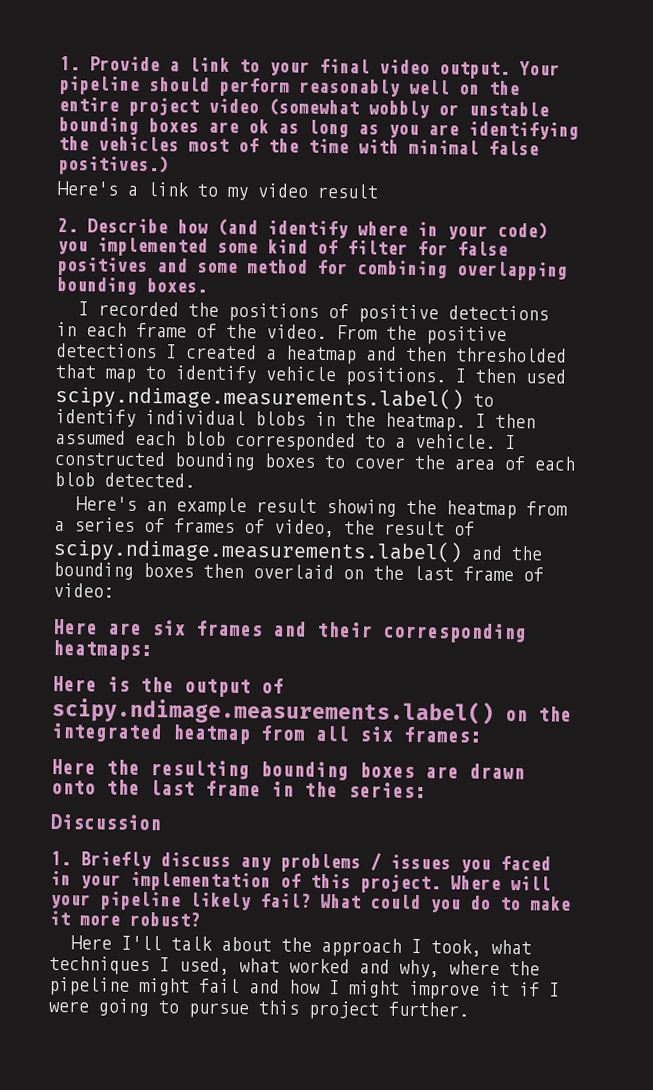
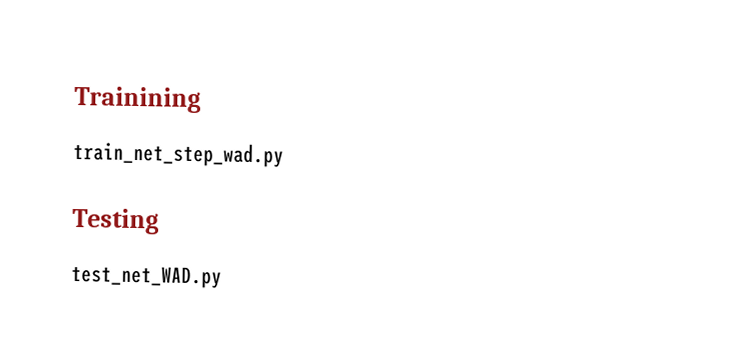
- 1. Provide a link to your final video output. Your pipeline should perform reasonably well on the entire project video (somewhat wobbly or unstable bounding boxes are ok as long as you are identifying the vehicles most of the time with minimal false positives.)
- Here's a link to my video result
- 2. Describe how (and identify where in your code) you implemented some kind of filter for false positives and some method for combining overlapping bounding boxes.
- I recorded the positions of positive detections in each frame of the video. From the positive detections I created a heatmap and then thresholded that map to identify vehicle positions. I then used scipy.ndimage.measurements.label() to identify individual blobs in the heatmap. I then assumed each blob corresponded to a vehicle. I constructed bounding boxes to cover the area of each blob detected.
- Here's an example result showing the heatmap from a series of frames of video, the result of scipy.ndimage.measurements.label() and the bounding boxes then overlaid on the last frame of video:
- Here are six frames and their corresponding heatmaps:
- Here is the output of scipy.ndimage.measurements.label() on the integrated heatmap from all six frames:
- Here the resulting bounding boxes are drawn onto the last frame in the series:
- Discussion
- 1. Briefly discuss any problems / issues you faced in your implementation of this project. Where will your pipeline likely fail? What could you do to make it more robust?
- Here I'll talk about the approach I took, what techniques I used, what worked and why, where the pipeline might fail and how I might improve it if I were going to pursue this project further.
+ Trainining
+ train_net_step_wad.py
+ Testing
+ test_net_WAD.py

